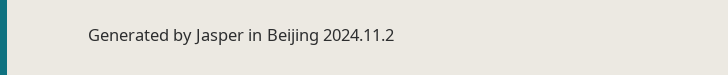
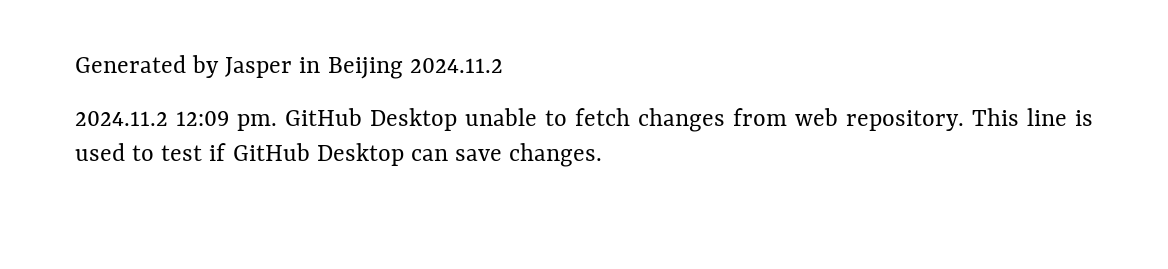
+ 2024.11.2 12:09 pm. GitHub Desktop unable to fetch changes from web repository. This line is used to test if GitHub Desktop can save changes.

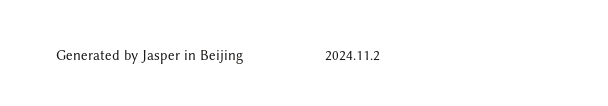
- 2024.11.2 12:09 pm. GitHub Desktop unable to fetch changes from web repository. This line is used to test if GitHub Desktop can save changes.

